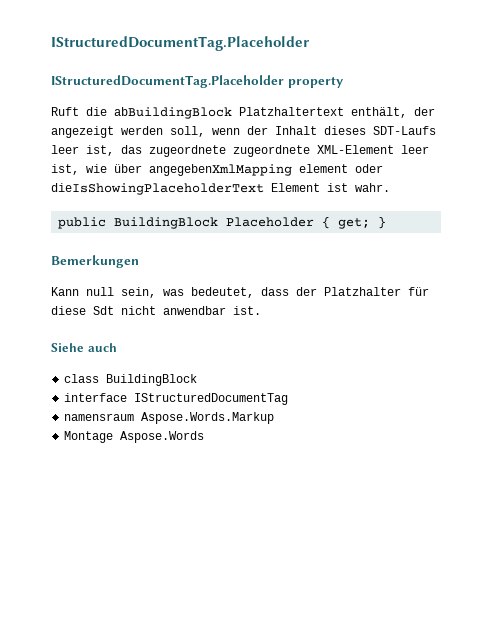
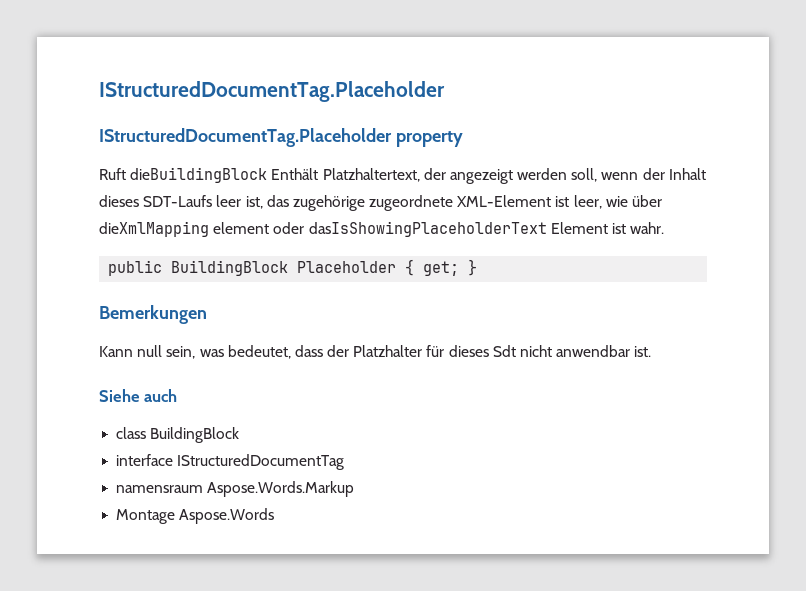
- Ruft die abBuildingBlock Platzhaltertext enthält, der angezeigt werden soll, wenn der Inhalt dieses SDT-Laufs leer ist, das zugeordnete zugeordnete XML-Element leer ist, wie über angegebenXmlMapping element oder dieIsShowingPlaceholderText Element ist wahr.
+ Ruft dieBuildingBlock Enthält Platzhaltertext, der angezeigt werden soll, wenn der Inhalt dieses SDT-Laufs leer ist, das zugehörige zugeordnete XML-Element ist leer, wie über dieXmlMapping element oder dasIsShowingPlaceholderText Element ist wahr.
- Kann null sein, was bedeutet, dass der Platzhalter für diese Sdt nicht anwendbar ist.
+ Kann null sein, was bedeutet, dass der Platzhalter für dieses Sdt nicht anwendbar ist.

